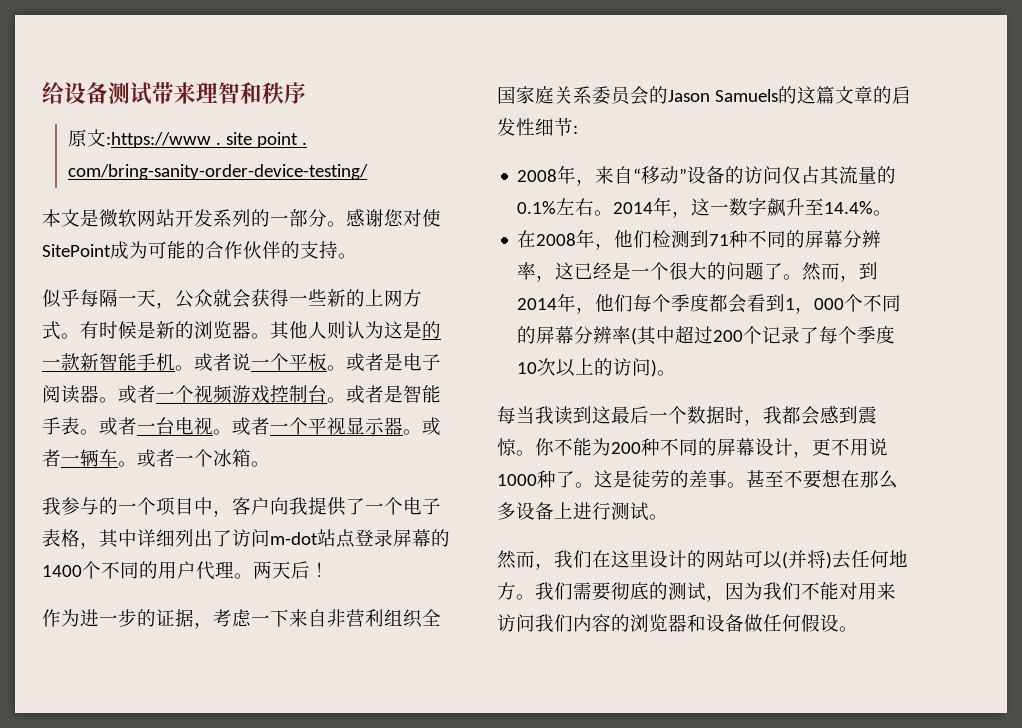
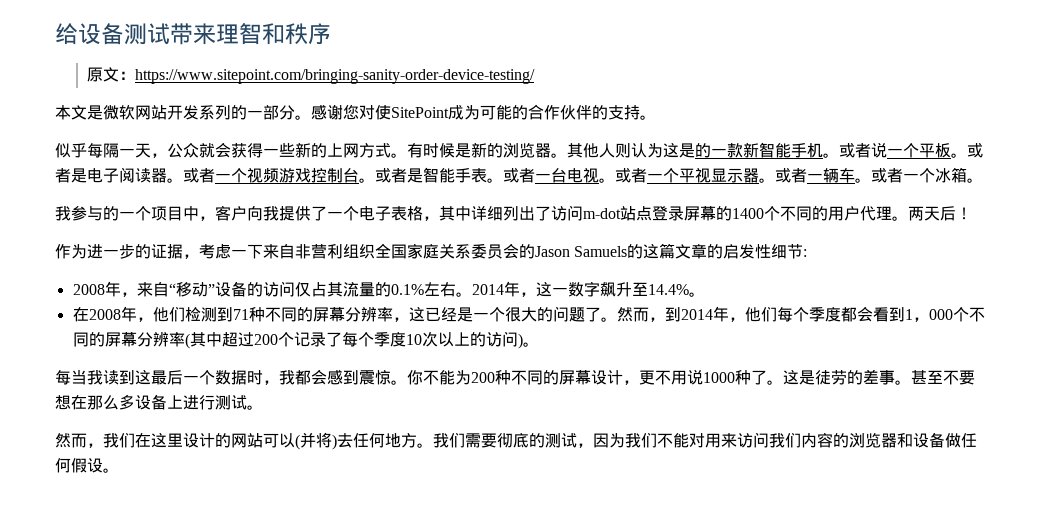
- 原文:https://www . site point . com/bring-sanity-order-device-testing/
+ 原文：https://www.sitepoint.com/bringing-sanity-order-device-testing/

